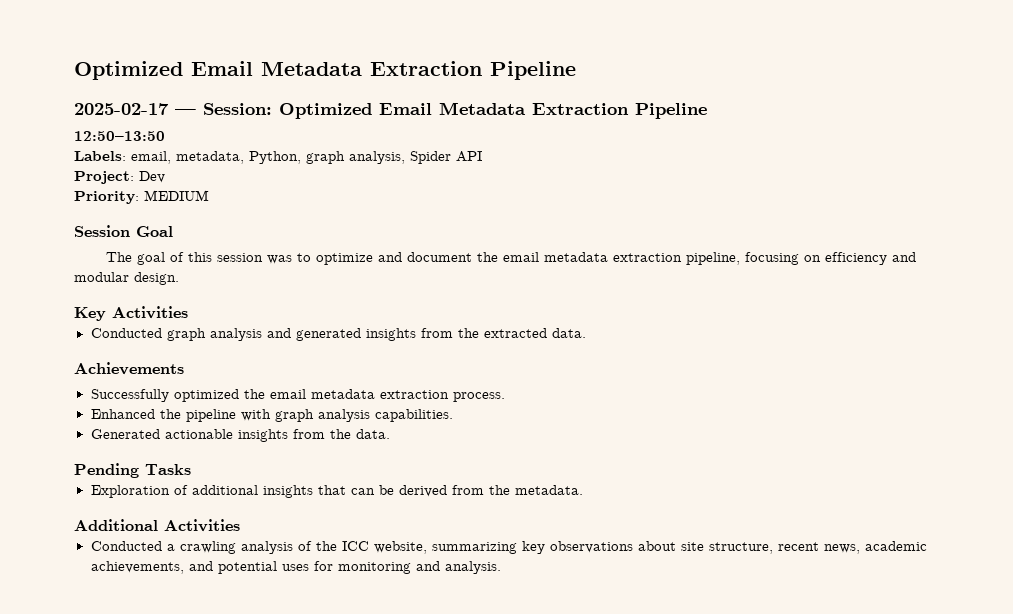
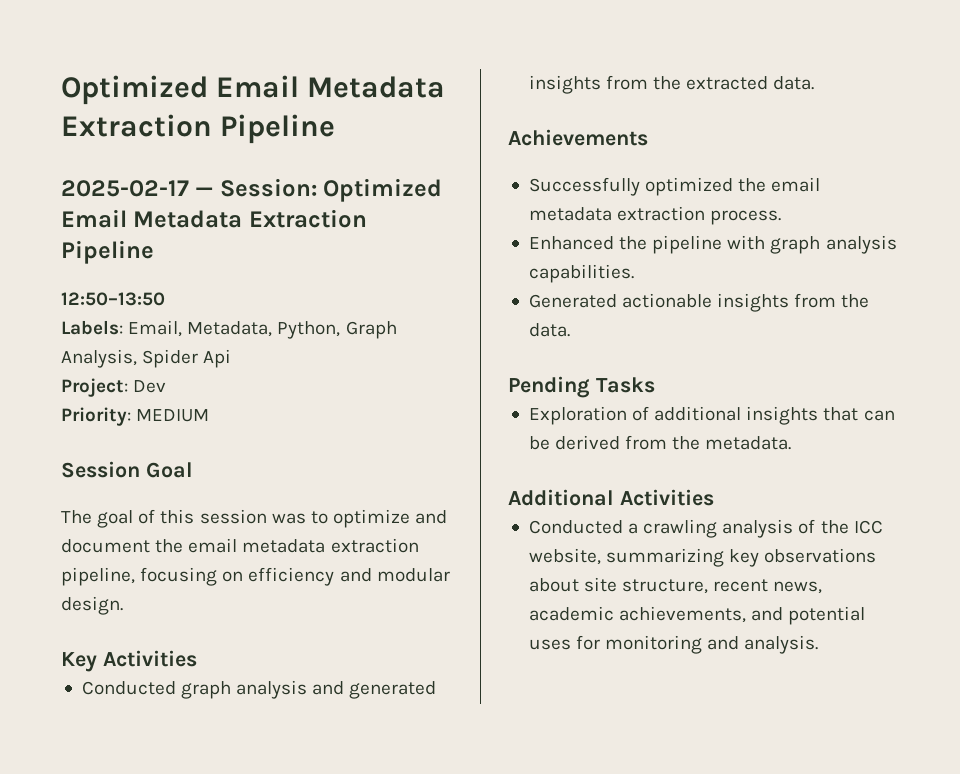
- Labels: email, metadata, Python, graph analysis, Spider API
+ Labels: Email, Metadata, Python, Graph Analysis, Spider Api

